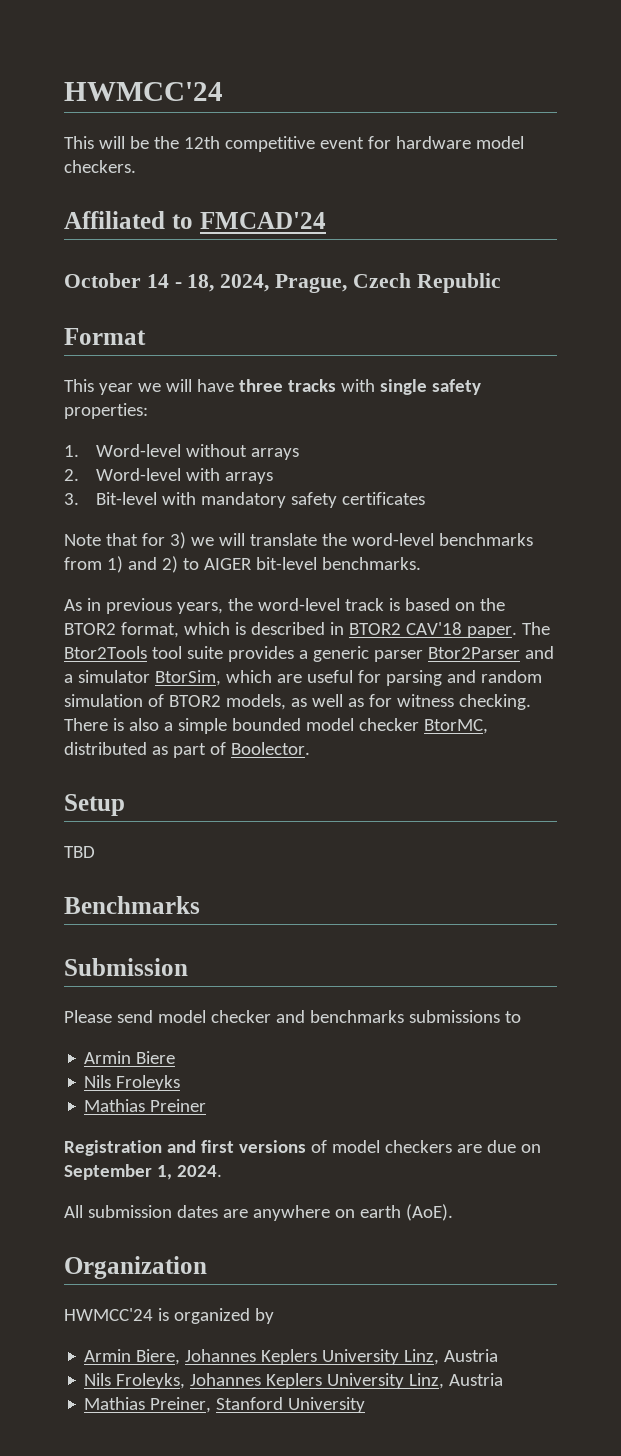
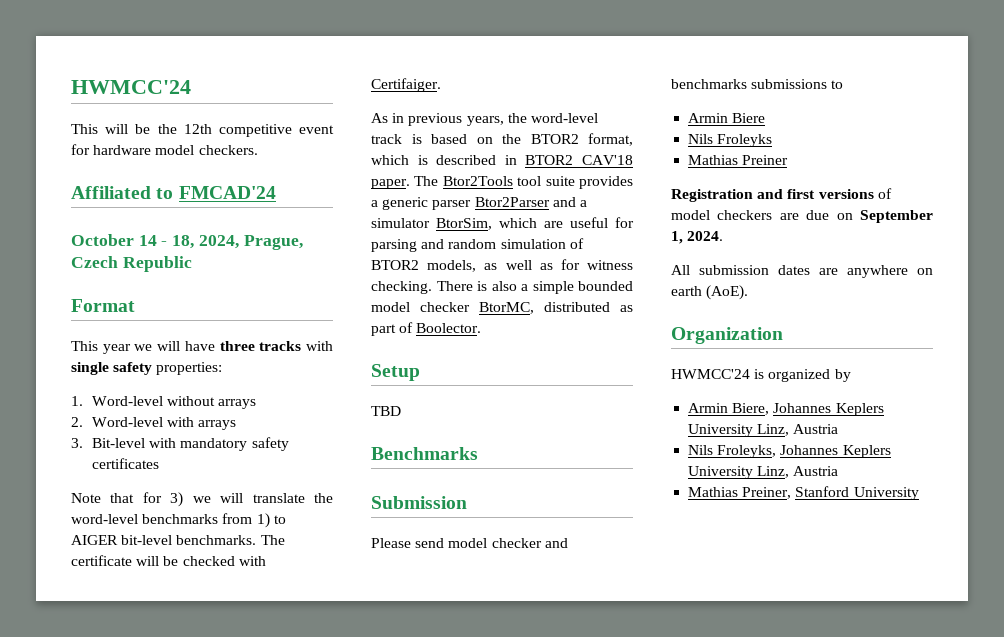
- Note that for 3) we will translate the word-level benchmarks from 1) and 2) to AIGER bit-level benchmarks.
+ Note that for 3) we will translate the word-level benchmarks from 1) to AIGER bit-level benchmarks. The certificate will be checked with Certifaiger.

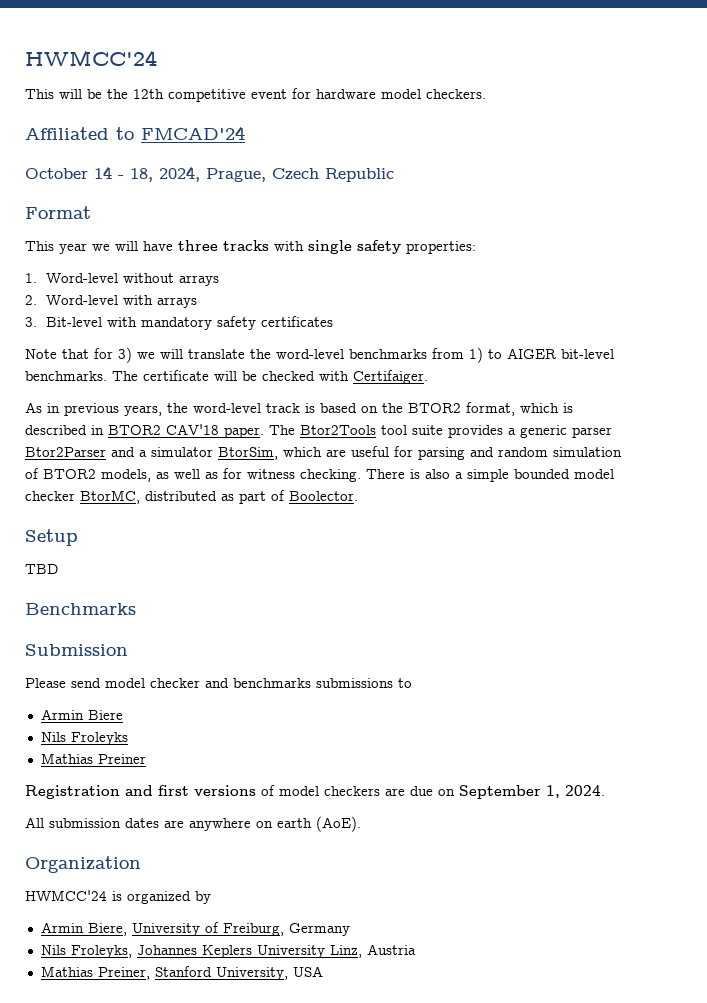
- Armin Biere, Johannes Keplers University Linz, Austria
+ Armin Biere, University of Freiburg, Germany
- Mathias Preiner, Stanford University
+ Mathias Preiner, Stanford University, USA

